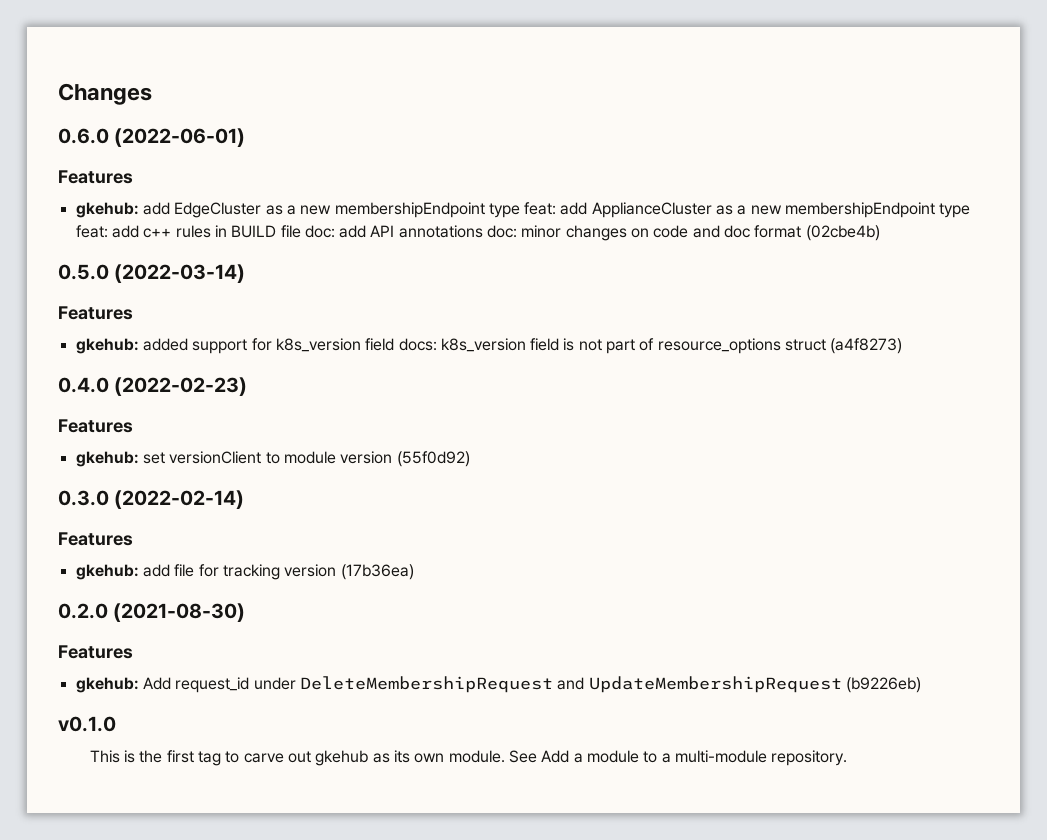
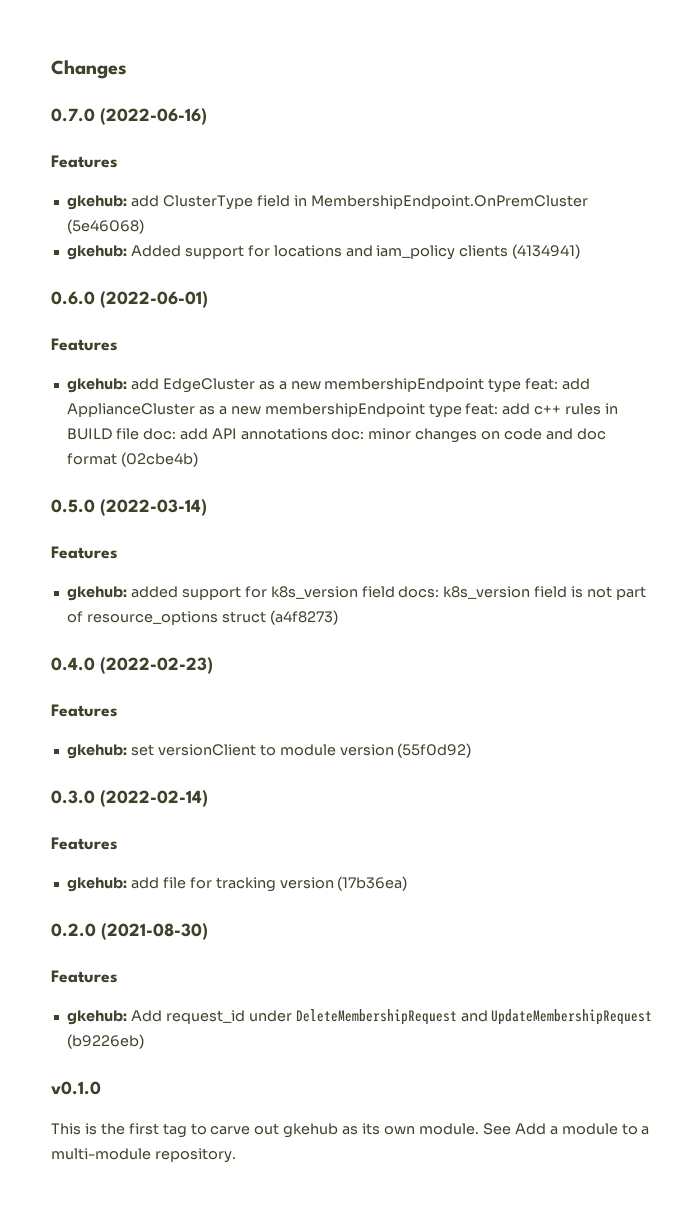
+ 0.7.0 (2022-06-16)
+ Features
+ gkehub: add ClusterType field in MembershipEndpoint.OnPremCluster (5e46068)
+ gkehub: Added support for locations and iam_policy clients (4134941)

